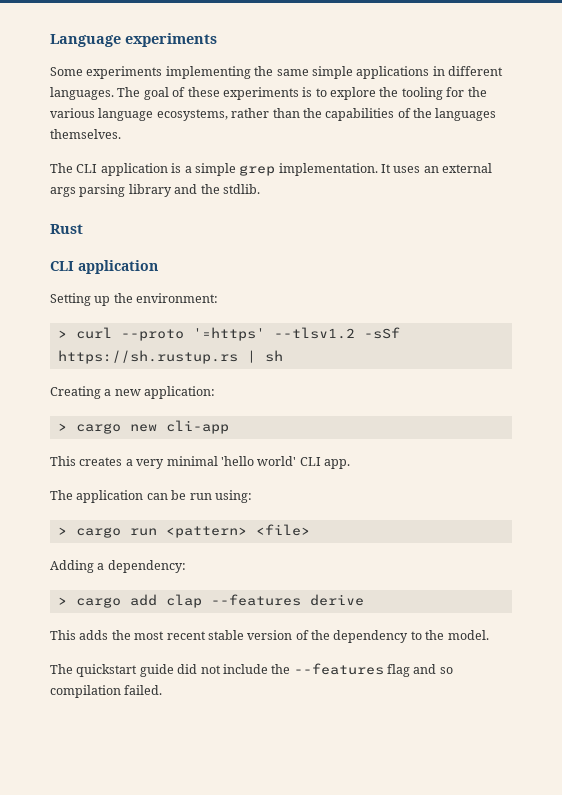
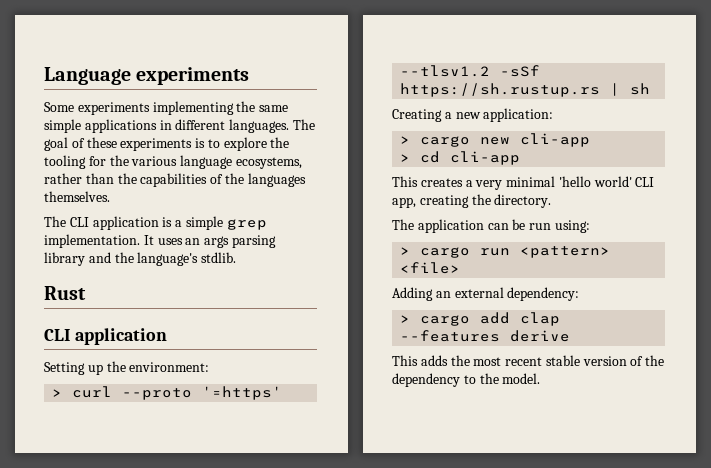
- It uses an external args parsing library and the stdlib.
+ It uses an args parsing library and the language's stdlib.
+ > cd cli-app
- This creates a very minimal 'hello world' CLI app.
+ This creates a very minimal 'hello world' CLI app, creating the directory.
- Adding a dependency:
+ Adding an external dependency:
- The quickstart guide did not include the --features flag and so compilation failed.

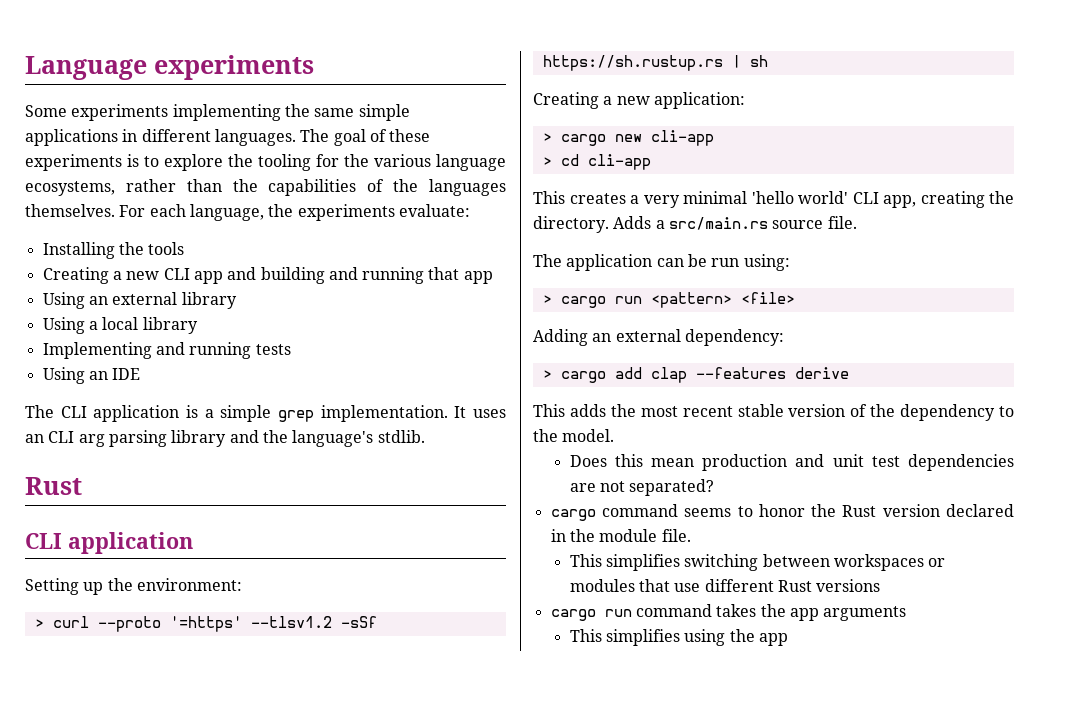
+ For each language, the experiments evaluate:
+ Installing the tools
+ Creating a new CLI app and building and running that app
+ Using an external library
+ Using a local library
+ Implementing and running tests
+ Using an IDE
- It uses an args parsing library and the language's stdlib.
+ It uses an CLI arg parsing library and the language's stdlib.
+ Adds a src/main.rs source file.
+ Does this mean production and unit test dependencies are not separated?
+ cargo command seems to honor the Rust version declared in the module file.
+ This simplifies switching between workspaces or modules that use different Rust versions
+ cargo run command takes the app arguments
+ This simplifies using the app

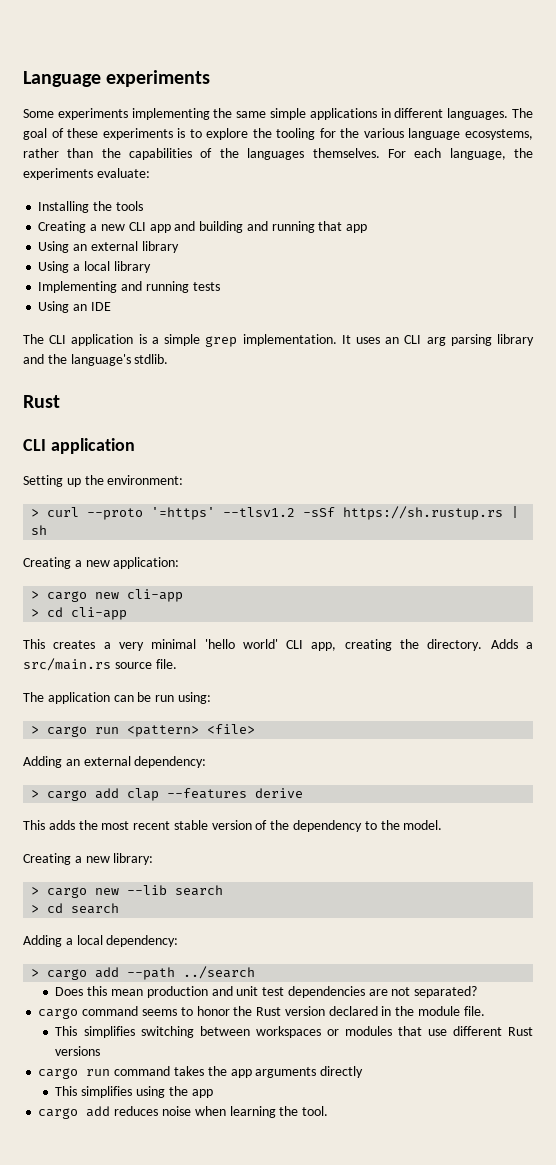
+ Creating a new library:
+ > cargo new --lib search
+ > cd search
+ Adding a local dependency:
+ > cargo add --path ../search
- cargo run command takes the app arguments
+ cargo run command takes the app arguments directly
+ cargo add reduces noise when learning the tool.

